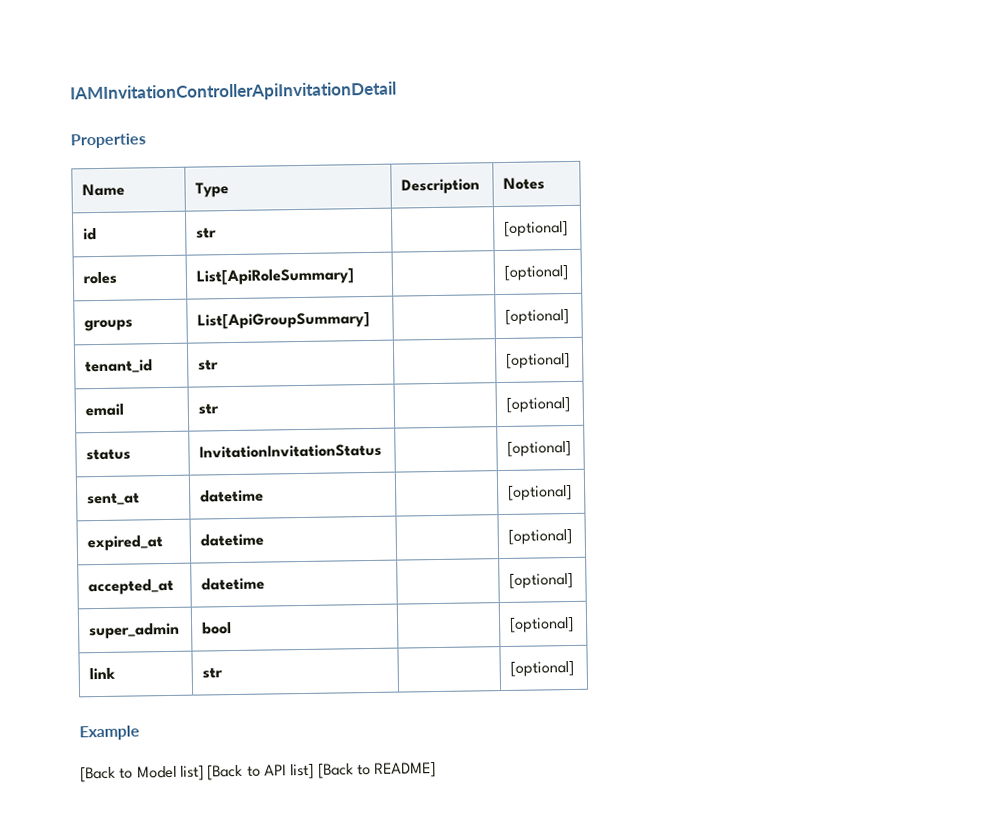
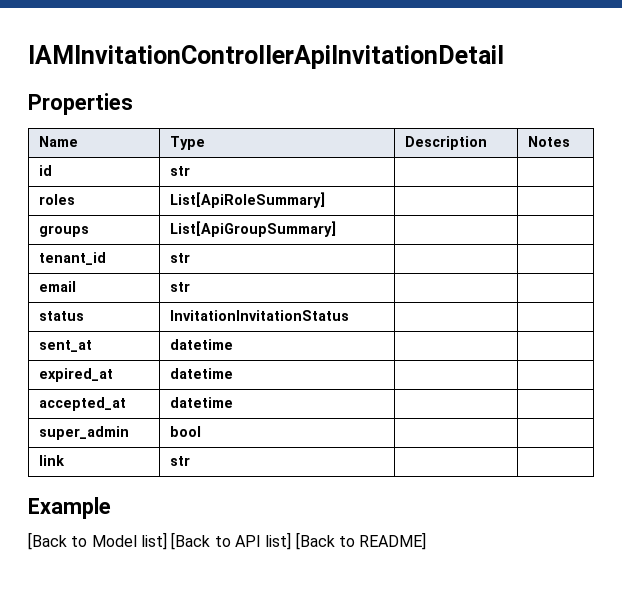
- id | str | | [optional]
+ id | str | |
- roles | List[ApiRoleSummary] | | [optional]
+ roles | List[ApiRoleSummary] | |
- groups | List[ApiGroupSummary] | | [optional]
+ groups | List[ApiGroupSummary] | |
- tenant_id | str | | [optional]
+ tenant_id | str | |
- email | str | | [optional]
+ email | str | |
- status | InvitationInvitationStatus | | [optional]
+ status | InvitationInvitationStatus | |
- sent_at | datetime | | [optional]
+ sent_at | datetime | |
- expired_at | datetime | | [optional]
+ expired_at | datetime | |
- accepted_at | datetime | | [optional]
+ accepted_at | datetime | |
- super_admin | bool | | [optional]
+ super_admin | bool | |
- link | str | | [optional]
+ link | str | |

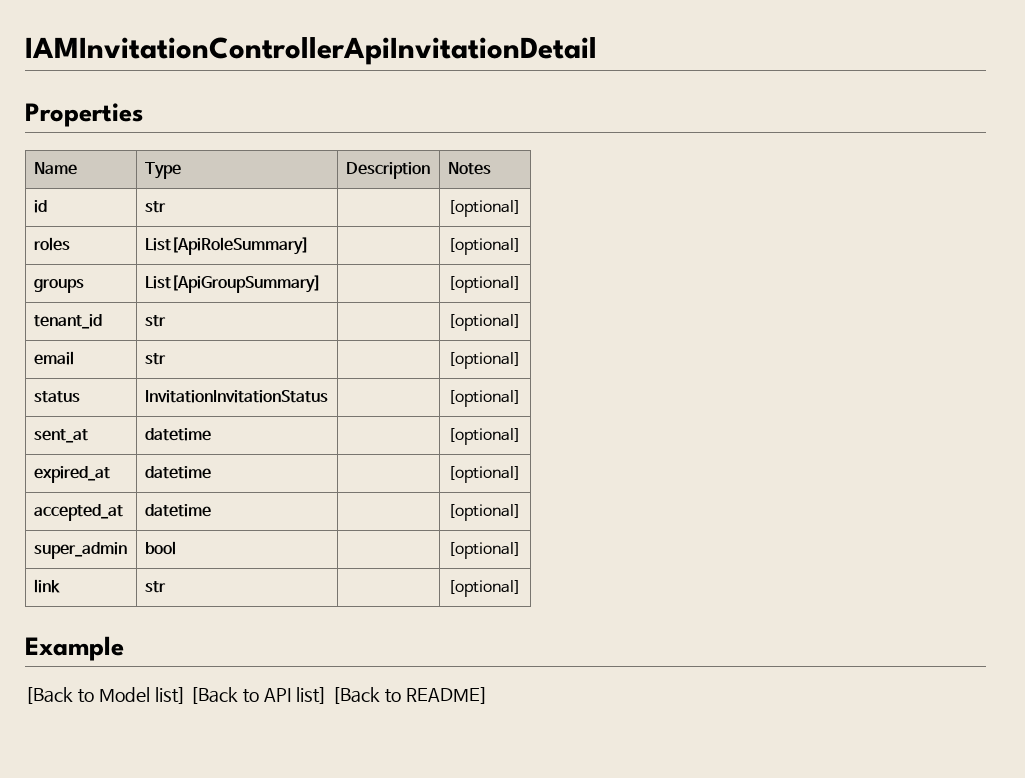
- id | str | |
+ id | str | | [optional]
- roles | List[ApiRoleSummary] | |
+ roles | List[ApiRoleSummary] | | [optional]
- groups | List[ApiGroupSummary] | |
+ groups | List[ApiGroupSummary] | | [optional]
- tenant_id | str | |
+ tenant_id | str | | [optional]
- email | str | |
+ email | str | | [optional]
- status | InvitationInvitationStatus | |
+ status | InvitationInvitationStatus | | [optional]
- sent_at | datetime | |
+ sent_at | datetime | | [optional]
- expired_at | datetime | |
+ expired_at | datetime | | [optional]
- accepted_at | datetime | |
+ accepted_at | datetime | | [optional]
- super_admin | bool | |
+ super_admin | bool | | [optional]
- link | str | |
+ link | str | | [optional]

